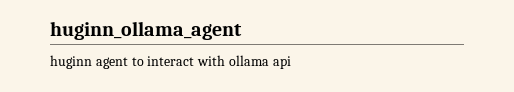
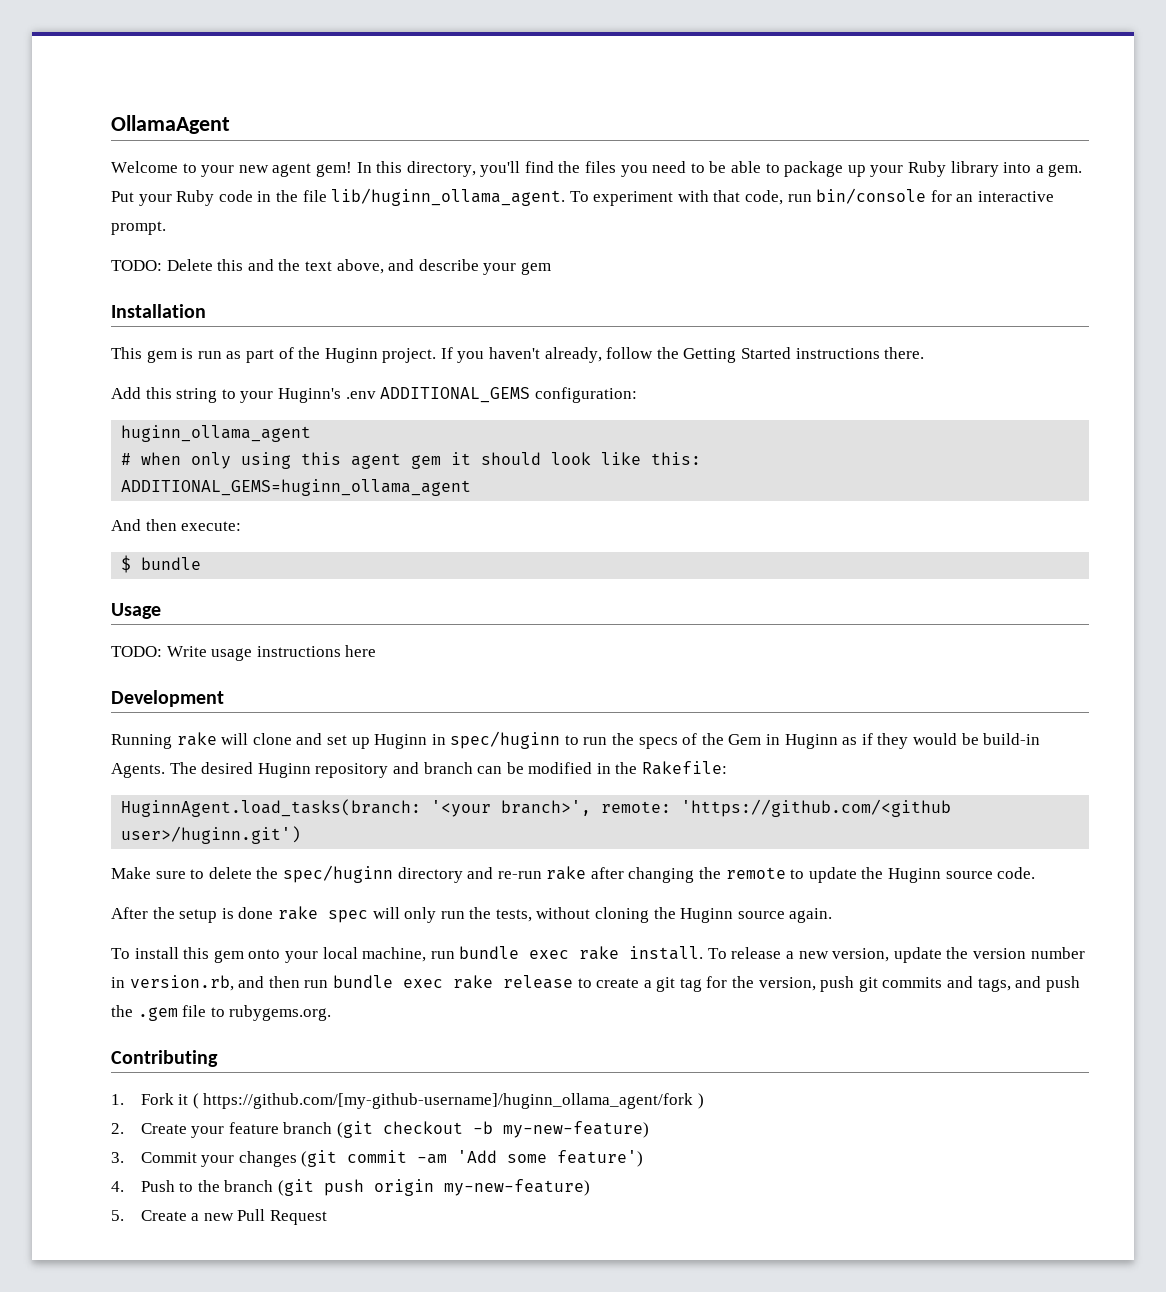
+ OllamaAgent
+ Welcome to your new agent gem! In this directory, you'll find the files you need to be able to package up your Ruby library into a gem. Put your Ruby code in the file lib/huginn_ollama_agent. To experiment with that code, run bin/console for an interactive prompt.
+ TODO: Delete this and the text above, and describe your gem
+ Installation
+ This gem is run as part of the Huginn project. If you haven't already, follow the Getting Started instructions there.
+ Add this string to your Huginn's .env ADDITIONAL_GEMS configuration:
  huginn_ollama_agent
- huginn agent to interact with ollama api
+ # when only using this agent gem it should look like this:
+ ADDITIONAL_GEMS=huginn_ollama_agent
+ And then execute:
+ $ bundle
+ Usage
+ TODO: Write usage instructions here
+ Development
+ Running rake will clone and set up Huginn in spec/huginn to run the specs of the Gem in Huginn as if they would be build-in Agents. The desired Huginn repository and branch can be modified in the Rakefile:
+ HuginnAgent.load_tasks(branch: '<your branch>', remote: 'https://github.com/<github user>/huginn.git')
+ Make sure to delete the spec/huginn directory and re-run rake after changing the remote to update the Huginn source code.
+ After the setup is done rake spec will only run the tests, without cloning the Huginn source again.
+ To install this gem onto your local machine, run bundle exec rake install. To release a new version, update the version number in version.rb, and then run bundle exec rake release to create a git tag for the version, push git commits and tags, and push the .gem file to rubygems.org.
+ Contributing
+ 1. Fork it ( https://github.com/[my-github-username]/huginn_ollama_agent/fork )
+ 2. Create your feature branch (git checkout -b my-new-feature)
+ 3. Commit your changes (git commit -am 'Add some feature')
+ 4. Push to the branch (git push origin my-new-feature)
+ 5. Create a new Pull Request

